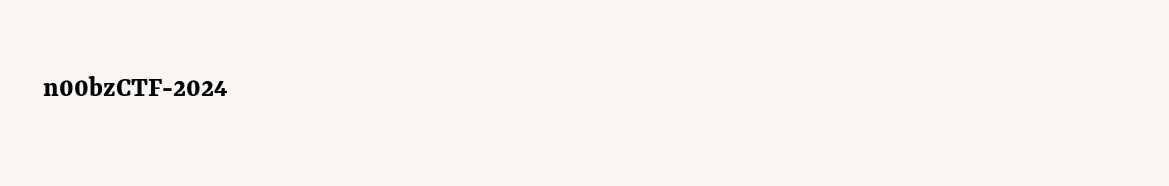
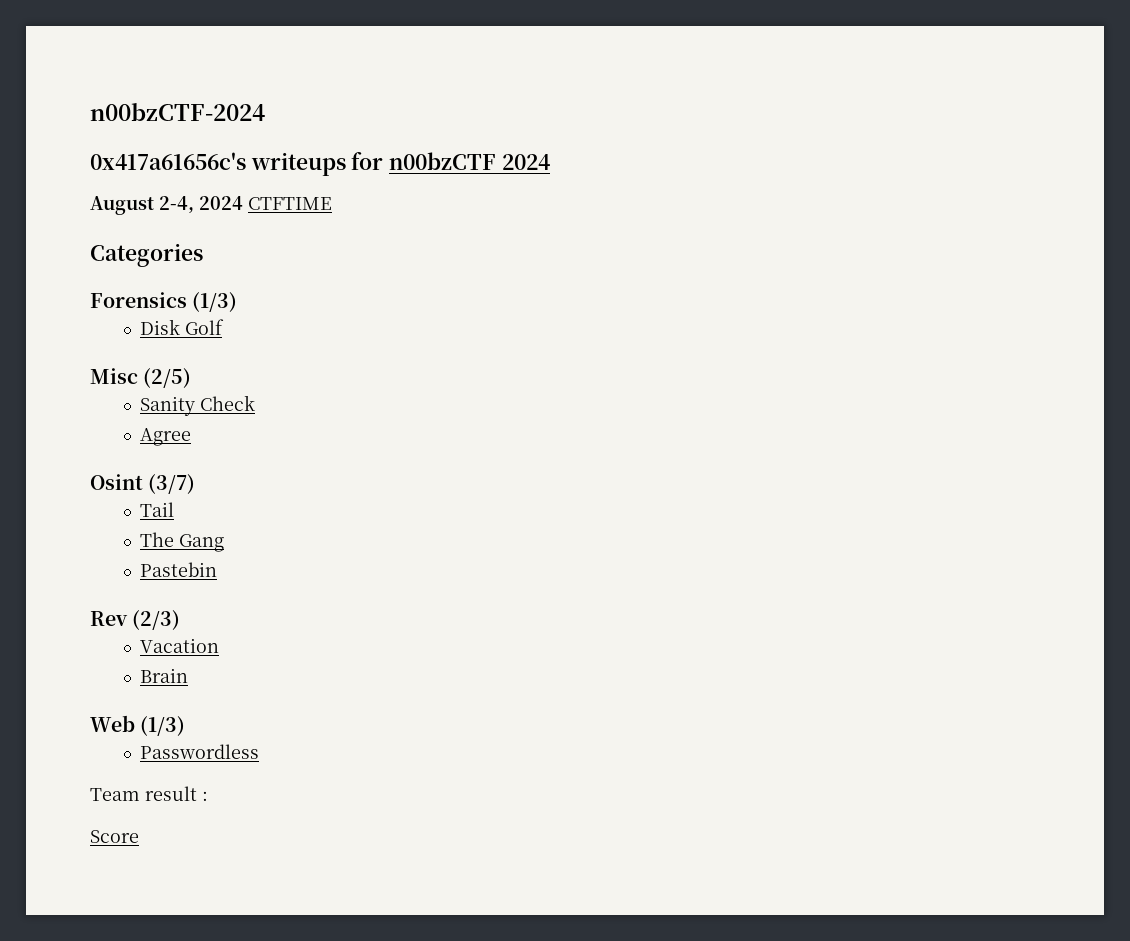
+ 0x417a61656c's writeups for n00bzCTF 2024
+ August 2-4, 2024 CTFTIME
+ Categories
+ Forensics (1/3)
+ Disk Golf
+ Misc (2/5)
+ Sanity Check
+ Agree
+ Osint (3/7)
+ Tail
+ The Gang
+ Pastebin
+ Rev (2/3)
+ Vacation
+ Brain
+ Web (1/3)
+ Passwordless
+ Team result :
+ Score

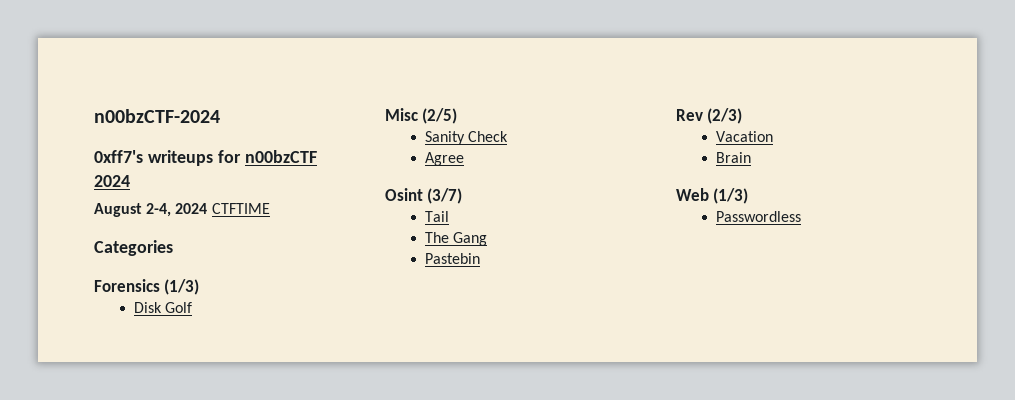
- 0x417a61656c's writeups for n00bzCTF 2024
+ 0xff7's writeups for n00bzCTF 2024
- Team result :
- Score

